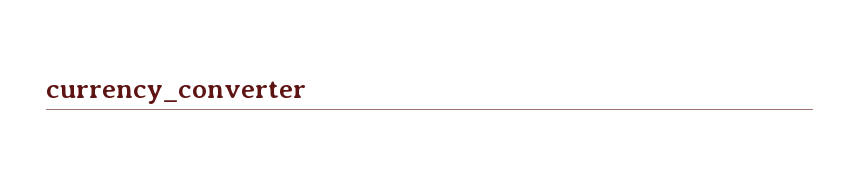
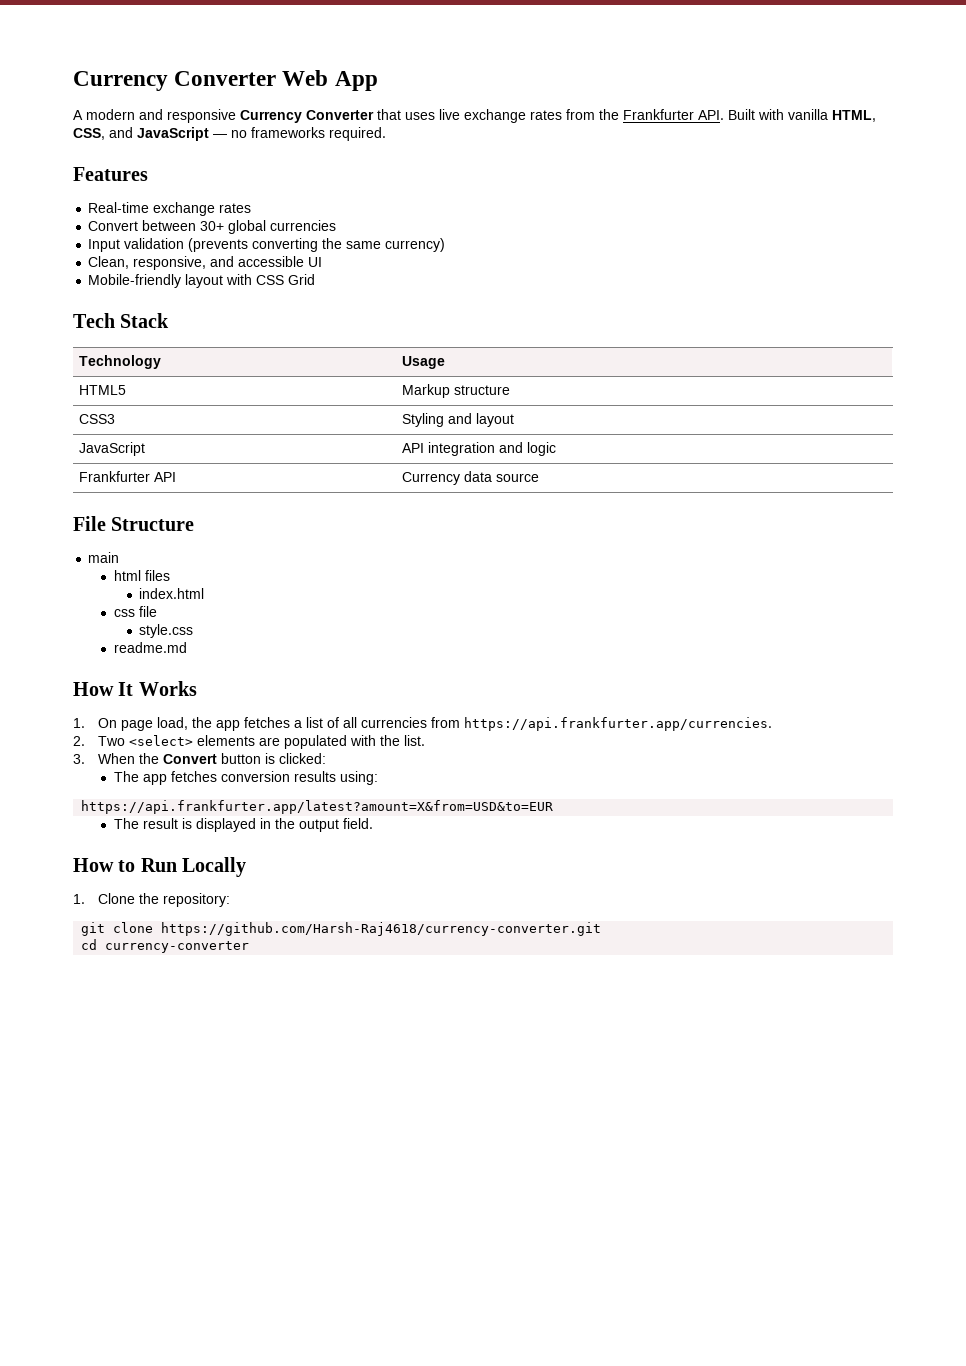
- currency_converter
+ Currency Converter Web App
+ A modern and responsive Currency Converter that uses live exchange rates from the Frankfurter API. Built with vanilla HTML, CSS, and JavaScript — no frameworks required.
+ Features
+ Real-time exchange rates
+ Convert between 30+ global currencies
+ Input validation (prevents converting the same currency)
+ Clean, responsive, and accessible UI
+ Mobile-friendly layout with CSS Grid
+ Tech Stack
+ Technology | Usage
+ HTML5 | Markup structure
+ CSS3 | Styling and layout
+ JavaScript | API integration and logic
+ Frankfurter API | Currency data source
+ File Structure
+ main
+ html files
+ index.html
+ css file
+ style.css
+ readme.md
+ How It Works
+ 1. On page load, the app fetches a list of all currencies from https://api.frankfurter.app/currencies.
+ 2. Two <select> elements are populated with the list.
+ 3. When the Convert button is clicked:
+ The app fetches conversion results using:
+ https://api.frankfurter.app/latest?amount=X&from=USD&to=EUR
+ The result is displayed in the output field.
+ How to Run Locally
+ 1. Clone the repository:
+ git clone https://github.com/Harsh-Raj4618/currency-converter.git
+ cd currency-converter

